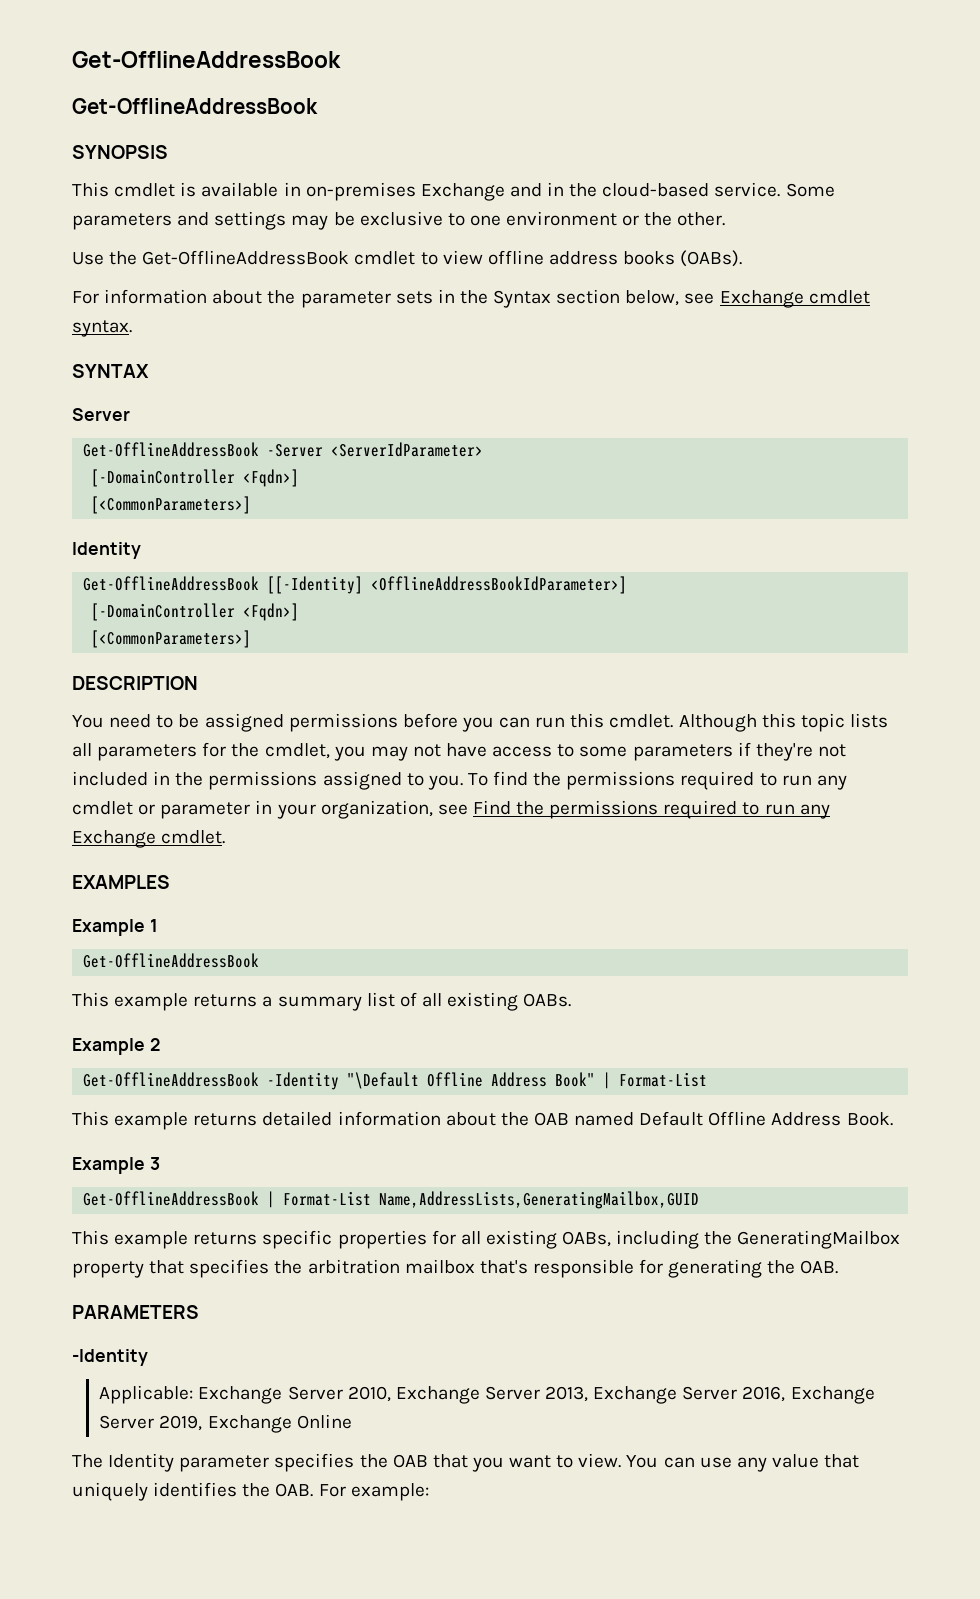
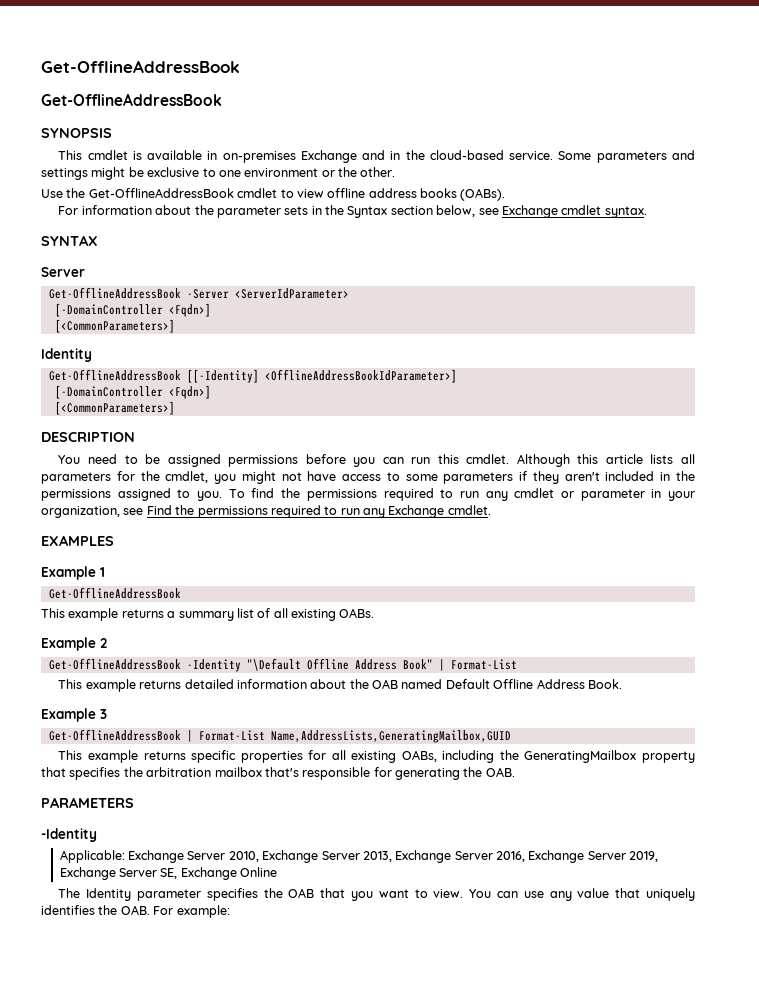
- Some parameters and settings may be exclusive to one environment or the other.
+ Some parameters and settings might be exclusive to one environment or the other.
- Although this topic lists all parameters for the cmdlet, you may not have access to some parameters if they're not included in the permissions assigned to you.
+ Although this article lists all parameters for the cmdlet, you might not have access to some parameters if they aren't included in the permissions assigned to you.
- Applicable: Exchange Server 2010, Exchange Server 2013, Exchange Server 2016, Exchange Server 2019, Exchange Online
+ Applicable: Exchange Server 2010, Exchange Server 2013, Exchange Server 2016, Exchange Server 2019, Exchange Server SE, Exchange Online

